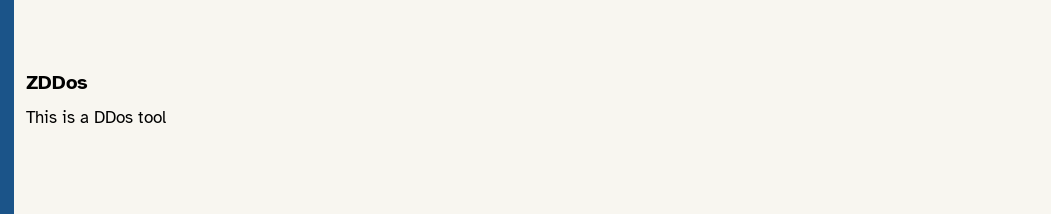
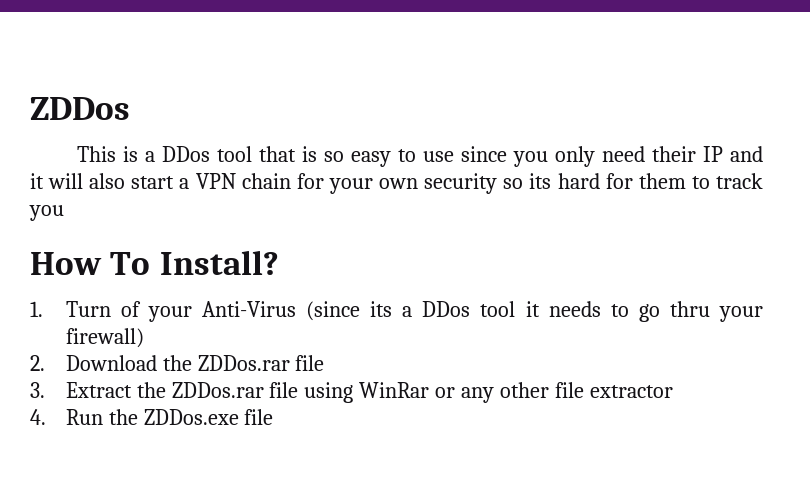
- This is a DDos tool
+ This is a DDos tool that is so easy to use since you only need their IP and it will also start a VPN chain for your own security so its hard for them to track you
+ How To Install?
+ 1. Turn of your Anti-Virus (since its a DDos tool it needs to go thru your firewall)
+ 2. Download the ZDDos.rar file
+ 3. Extract the ZDDos.rar file using WinRar or any other file extractor
+ 4. Run the ZDDos.exe file

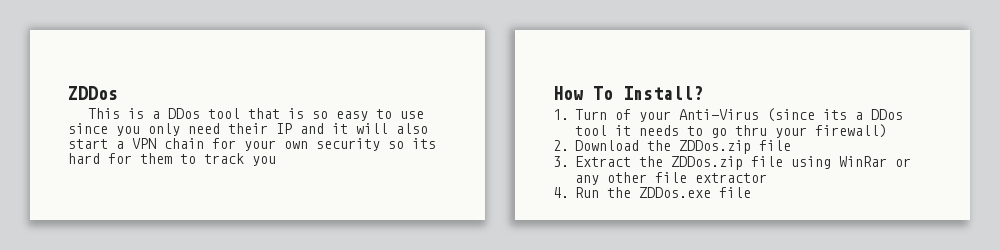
- 2. Download the ZDDos.rar file
+ 2. Download the ZDDos.zip file
- 3. Extract the ZDDos.rar file using WinRar or any other file extractor
+ 3. Extract the ZDDos.zip file using WinRar or any other file extractor

